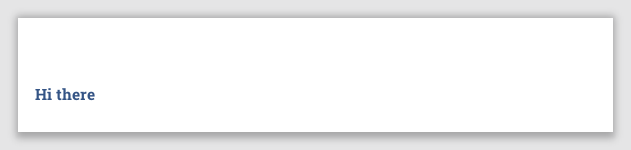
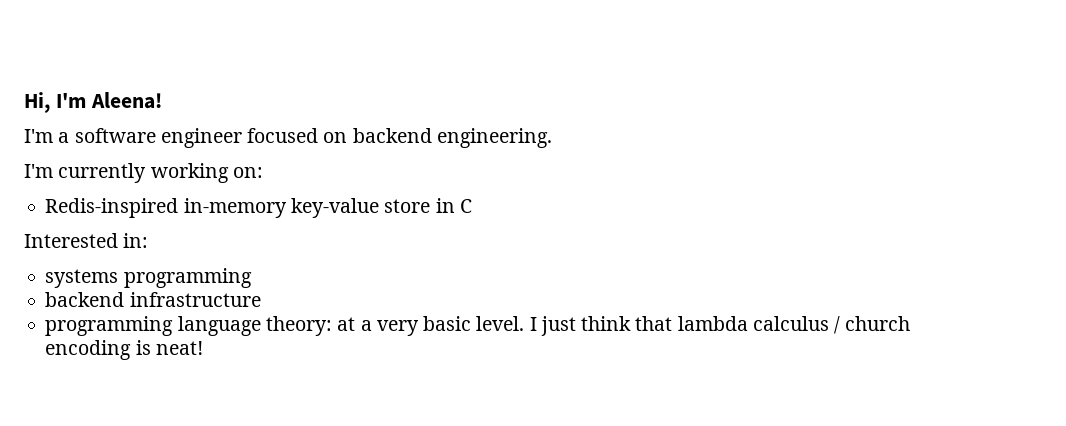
- Hi there
+ Hi, I'm Aleena!
+ I'm a software engineer focused on backend engineering.
+ I'm currently working on:
+ Redis-inspired in-memory key-value store in C
+ Interested in:
+ systems programming
+ backend infrastructure
+ programming language theory: at a very basic level. I just think that lambda calculus / church encoding is neat!

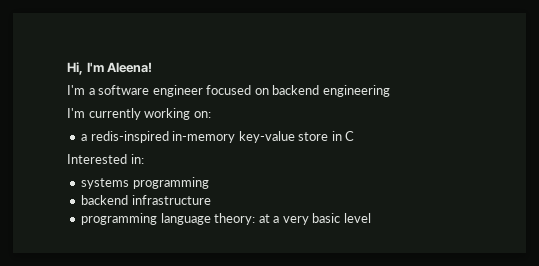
- I'm a software engineer focused on backend engineering.
+ I'm a software engineer focused on backend engineering
- Redis-inspired in-memory key-value store in C
+ a redis-inspired in-memory key-value store in C
- programming language theory: at a very basic level. I just think that lambda calculus / church encoding is neat!
+ programming language theory: at a very basic level

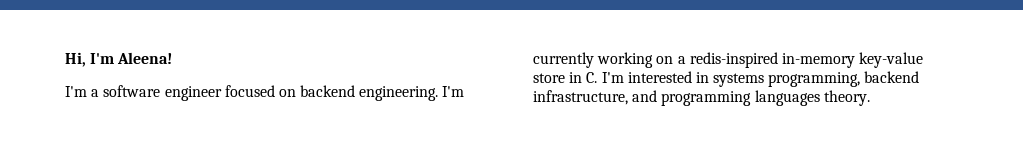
- I'm a software engineer focused on backend engineering
- I'm currently working on:
- a redis-inspired in-memory key-value store in C
- Interested in:
- systems programming
- backend infrastructure
- programming language theory: at a very basic level
+ I'm a software engineer focused on backend engineering. I'm currently working on a redis-inspired in-memory key-value store in C. I'm interested in systems programming, backend infrastructure, and programming languages theory.

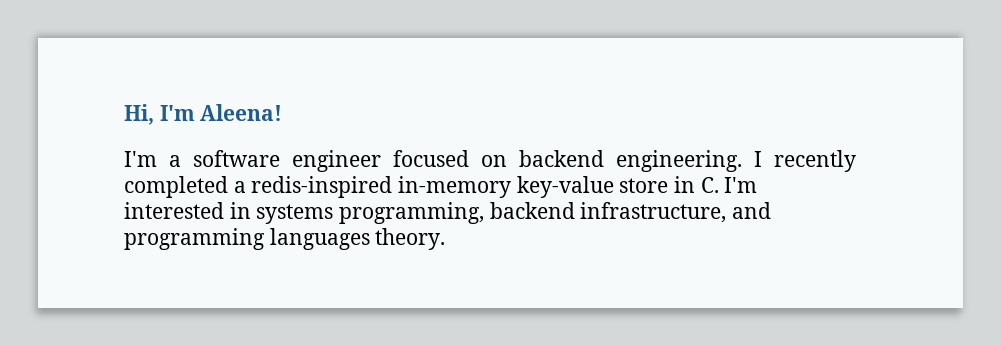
- I'm currently working on a redis-inspired in-memory key-value store in C. I'm interested in systems programming, backend infrastructure, and programming languages theory.
+ I recently completed a redis-inspired in-memory key-value store in C. I'm interested in systems programming, backend infrastructure, and programming languages theory.

